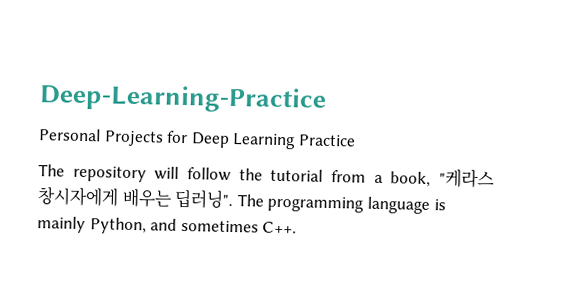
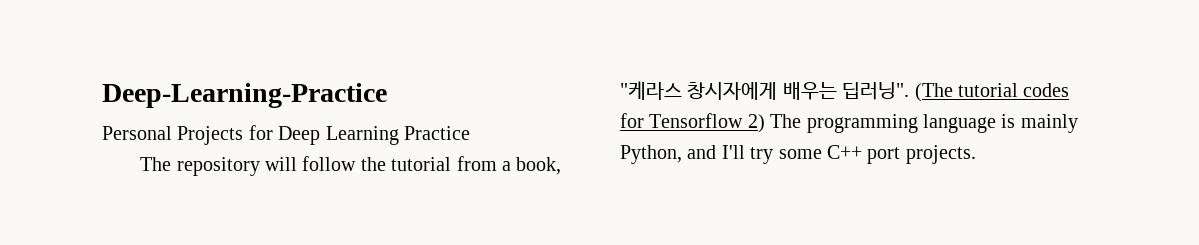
- The programming language is mainly Python, and sometimes C++.
+ (The tutorial codes for Tensorflow 2) The programming language is mainly Python, and I'll try some C++ port projects.

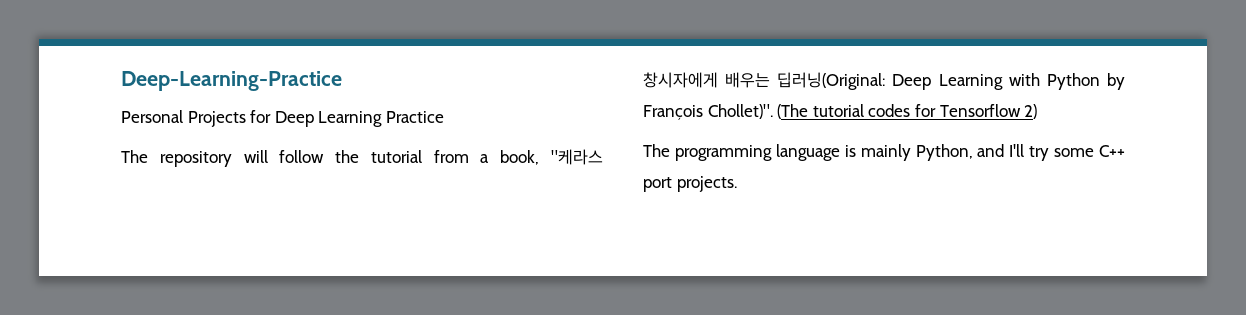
- The repository will follow the tutorial from a book, "케라스 창시자에게 배우는 딥러닝".
+ The repository will follow the tutorial from a book, "케라스 창시자에게 배우는 딥러닝(Original: Deep Learning with Python by François Chollet)".
- (The tutorial codes for Tensorflow 2) The programming language is mainly Python, and I'll try some C++ port projects.
+ (The tutorial codes for Tensorflow 2)
+ The programming language is mainly Python, and I'll try some C++ port projects.

